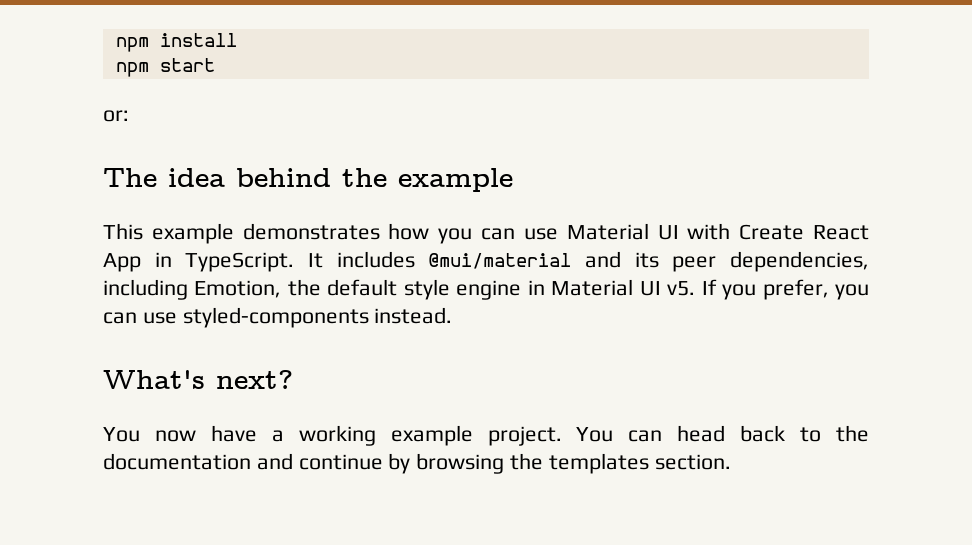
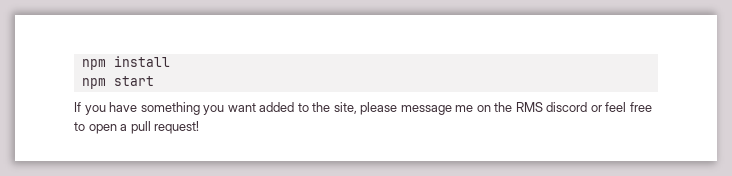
- or:
- The idea behind the example
- This example demonstrates how you can use Material UI with Create React App in TypeScript. It includes @mui/material and its peer dependencies, including Emotion, the default style engine in Material UI v5. If you prefer, you can use styled-components instead.
- What's next?
- You now have a working example project. You can head back to the documentation and continue by browsing the templates section.
+ If you have something you want added to the site, please message me on the RMS discord or feel free to open a pull request!

